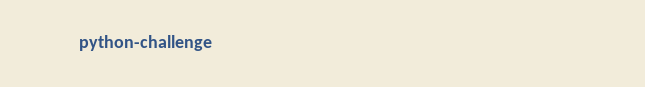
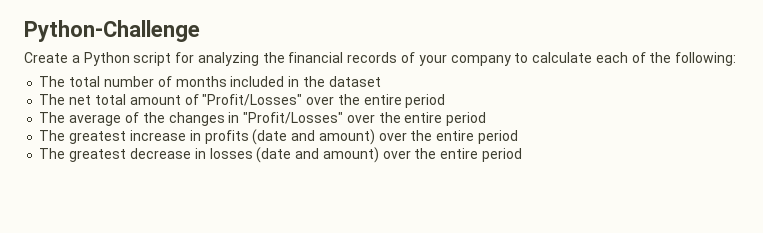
- python-challenge
+ Python-Challenge
+ Create a Python script for analyzing the financial records of your company to calculate each of the following:
+ The total number of months included in the dataset
+ The net total amount of "Profit/Losses" over the entire period
+ The average of the changes in "Profit/Losses" over the entire period
+ The greatest increase in profits (date and amount) over the entire period
+ The greatest decrease in losses (date and amount) over the entire period

